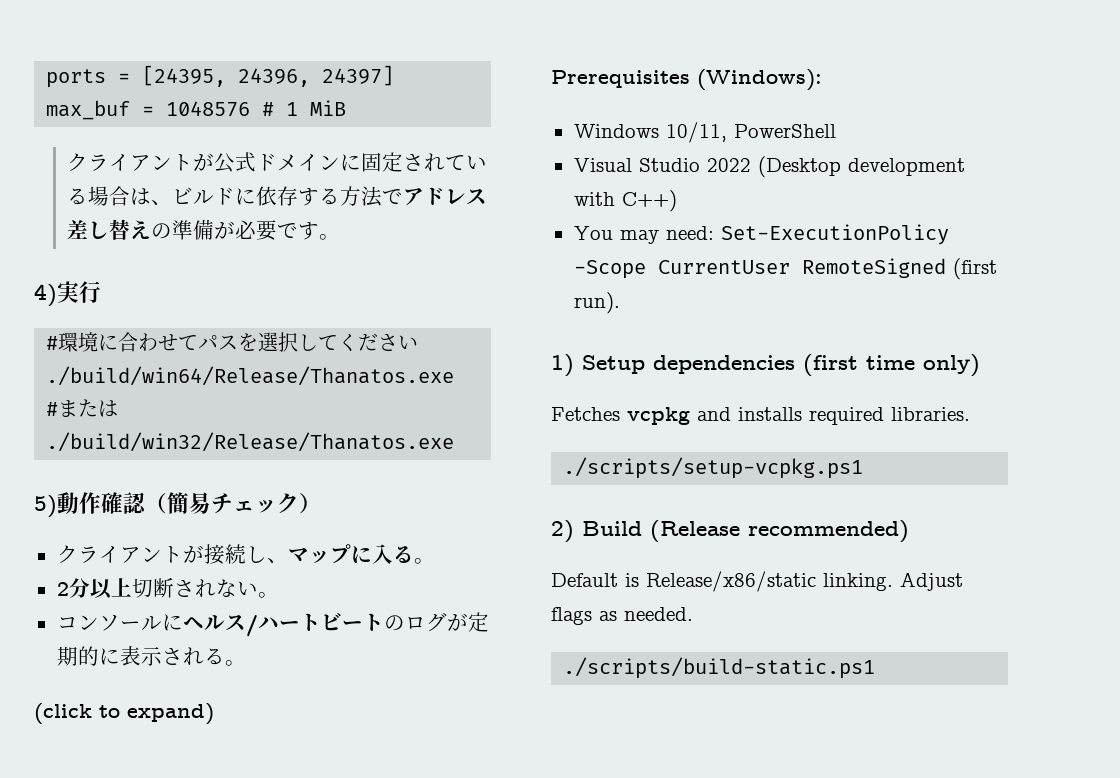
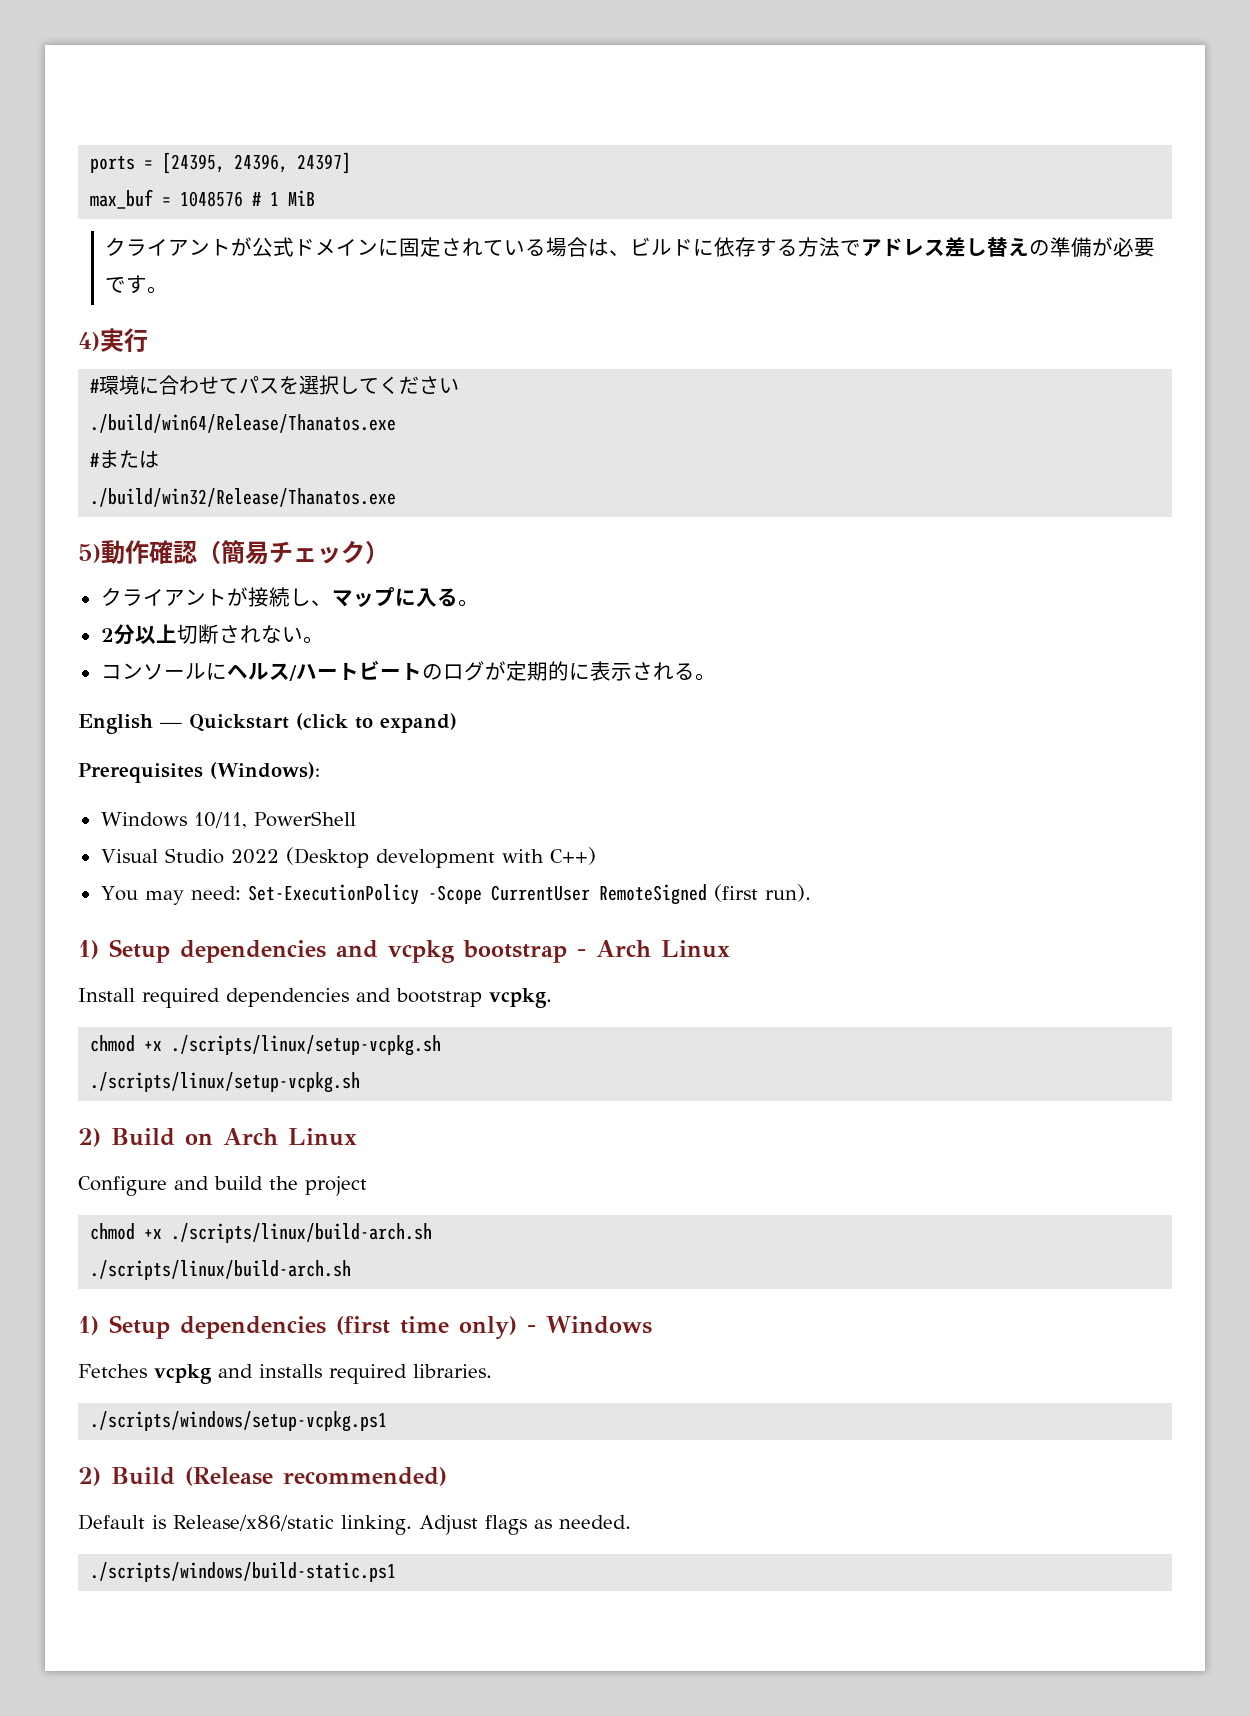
- (click to expand)
+ English — Quickstart (click to expand)
+ 1) Setup dependencies and vcpkg bootstrap - Arch Linux
+ Install required dependencies and bootstrap vcpkg.
+ chmod +x ./scripts/linux/setup-vcpkg.sh
+ ./scripts/linux/setup-vcpkg.sh
+ 2) Build on Arch Linux
+ Configure and build the project
+ chmod +x ./scripts/linux/build-arch.sh
+ ./scripts/linux/build-arch.sh
- 1) Setup dependencies (first time only)
+ 1) Setup dependencies (first time only) - Windows
- ./scripts/setup-vcpkg.ps1
+ ./scripts/windows/setup-vcpkg.ps1
- ./scripts/build-static.ps1
+ ./scripts/windows/build-static.ps1

